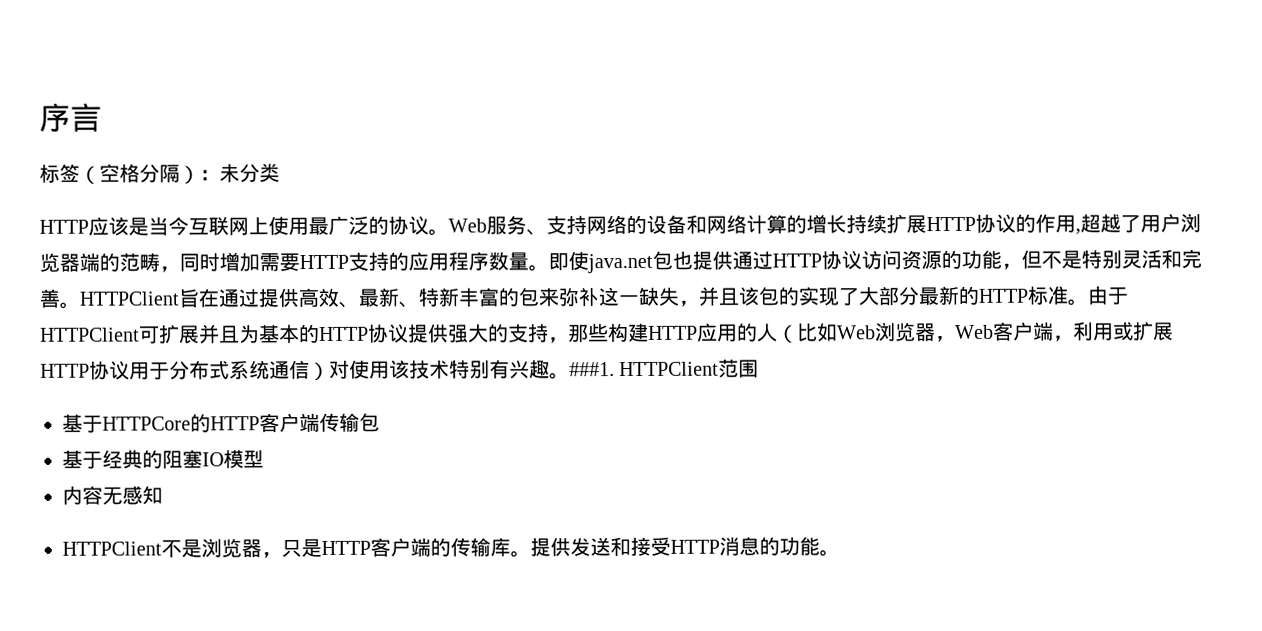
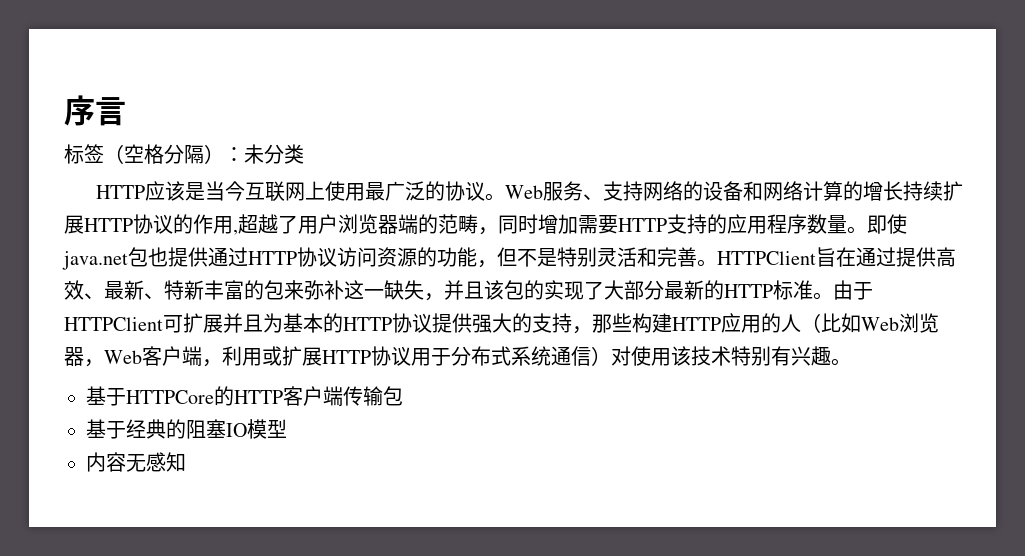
- ###1. HTTPClient范围
- HTTPClient不是浏览器，只是HTTP客户端的传输库。提供发送和接受HTTP消息的功能。

